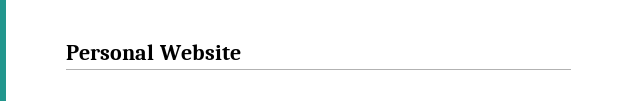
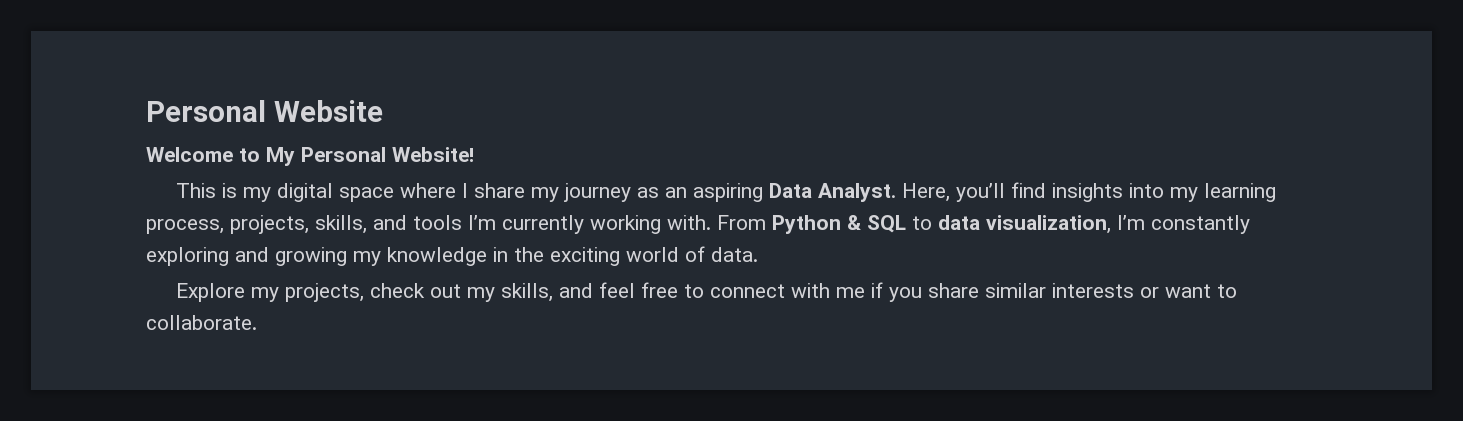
+ Welcome to My Personal Website!
+ This is my digital space where I share my journey as an aspiring Data Analyst. Here, you’ll find insights into my learning process, projects, skills, and tools I’m currently working with. From Python & SQL to data visualization, I’m constantly exploring and growing my knowledge in the exciting world of data.
+ Explore my projects, check out my skills, and feel free to connect with me if you share similar interests or want to collaborate.

